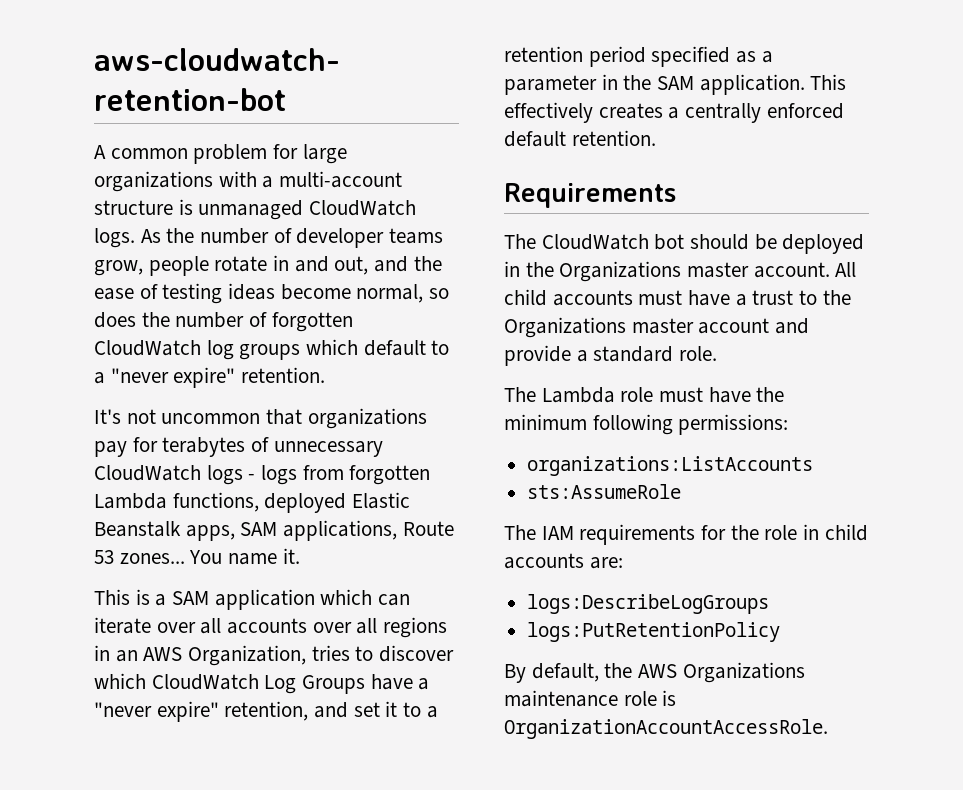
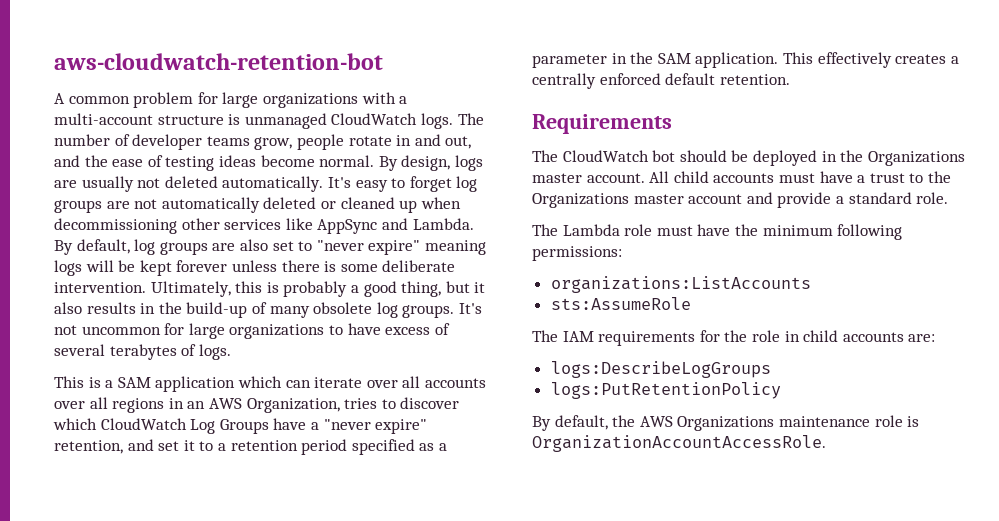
- As the number of developer teams grow, people rotate in and out, and the ease of testing ideas become normal, so does the number of forgotten CloudWatch log groups which default to a "never expire" retention.
- It's not uncommon that organizations pay for terabytes of unnecessary CloudWatch logs - logs from forgotten Lambda functions, deployed Elastic Beanstalk apps, SAM applications, Route 53 zones... You name it.
+ The number of developer teams grow, people rotate in and out, and the ease of testing ideas become normal. By design, logs are usually not deleted automatically. It's easy to forget log groups are not automatically deleted or cleaned up when decommissioning other services like AppSync and Lambda. By default, log groups are also set to "never expire" meaning logs will be kept forever unless there is some deliberate intervention. Ultimately, this is probably a good thing, but it also results in the build-up of many obsolete log groups. It's not uncommon for large organizations to have excess of several terabytes of logs.

